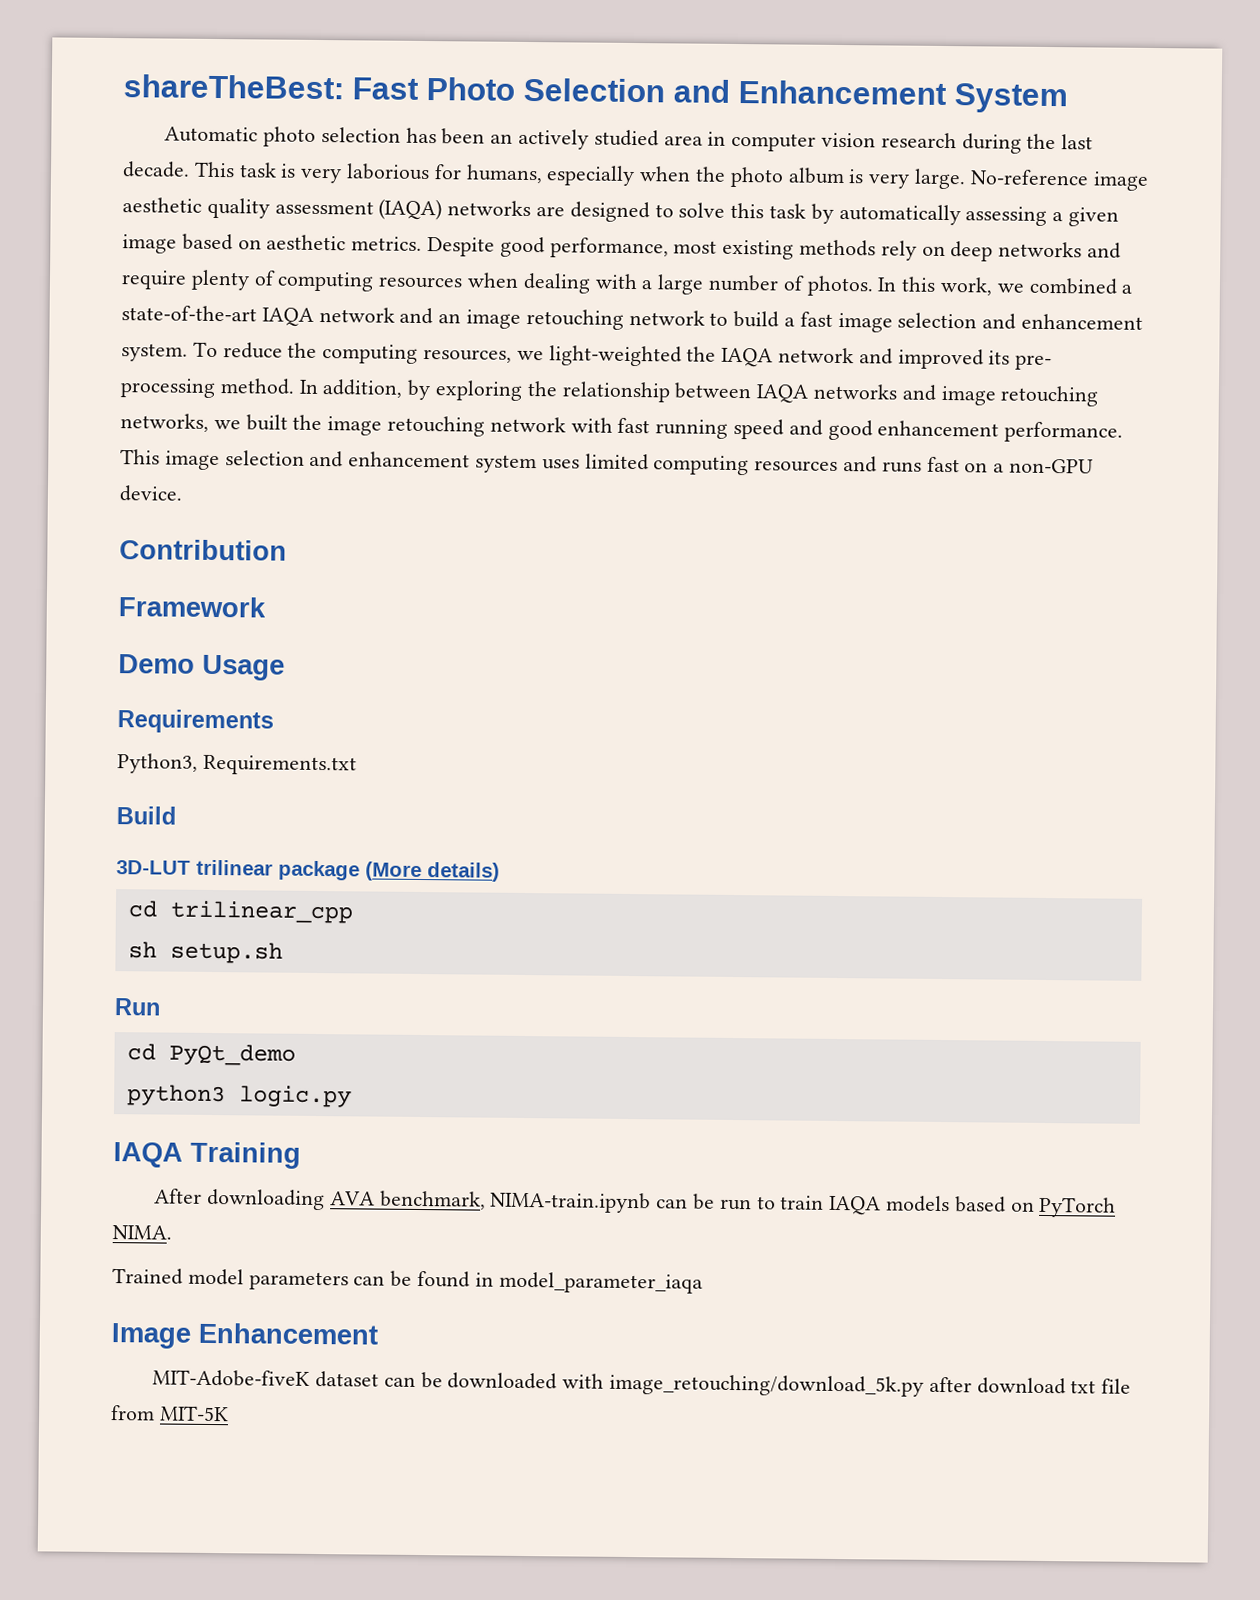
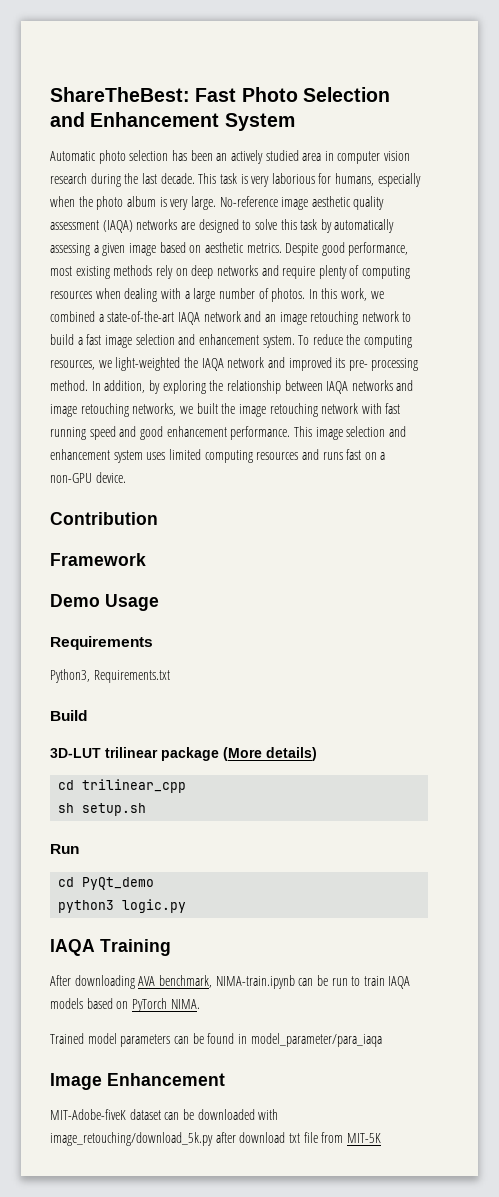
- shareTheBest: Fast Photo Selection and Enhancement System
+ ShareTheBest: Fast Photo Selection and Enhancement System
- Trained model parameters can be found in model_parameter_iaqa
+ Trained model parameters can be found in model_parameter/para_iaqa

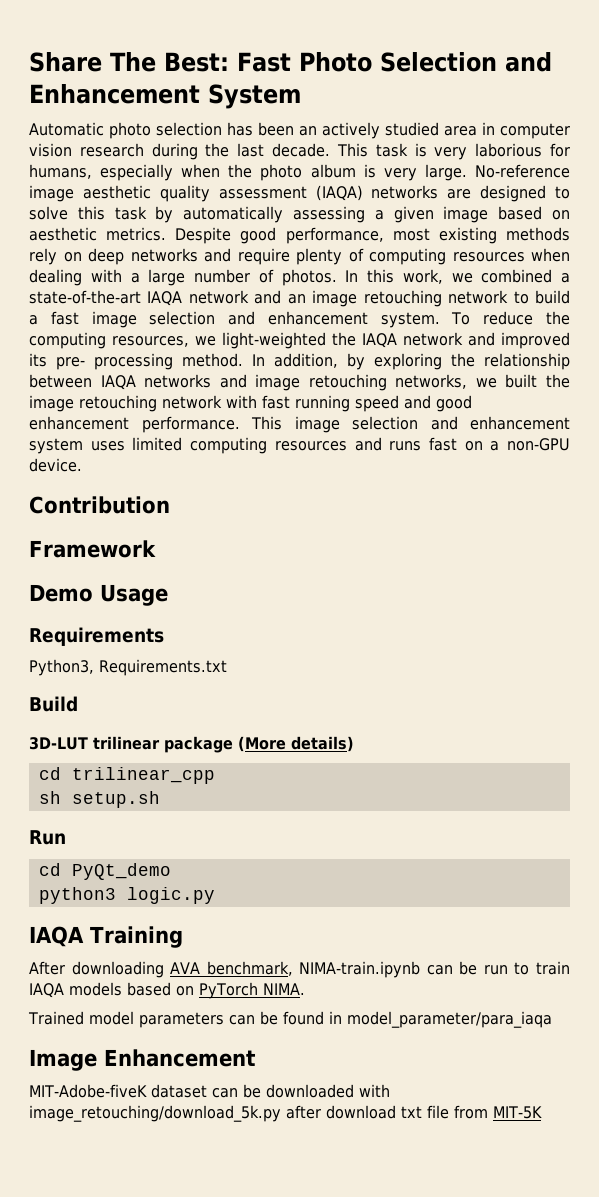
- ShareTheBest: Fast Photo Selection and Enhancement System
+ Share The Best: Fast Photo Selection and Enhancement System

